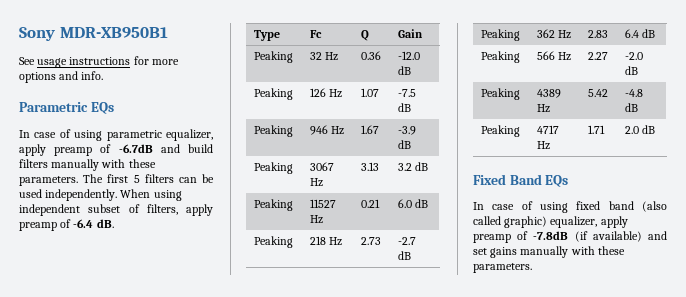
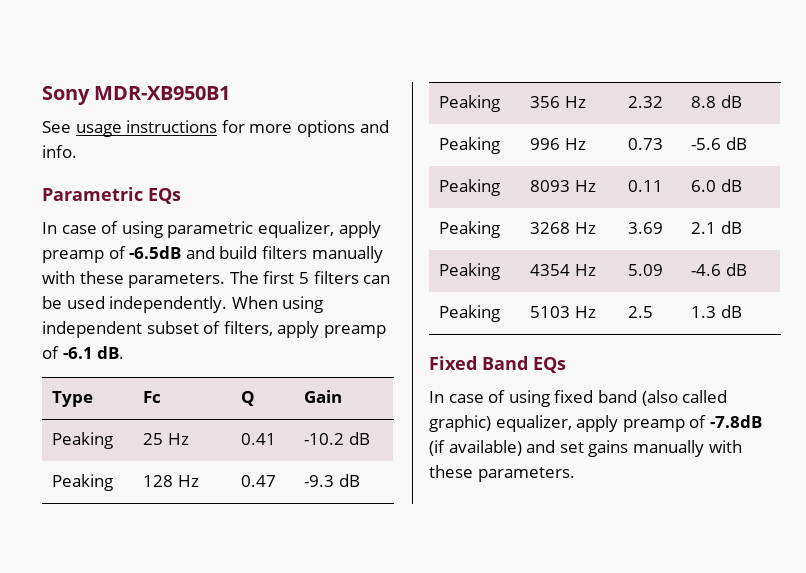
- In case of using parametric equalizer, apply preamp of -6.7dB and build filters manually with these parameters.
+ In case of using parametric equalizer, apply preamp of -6.5dB and build filters manually with these parameters.
- When using independent subset of filters, apply preamp of -6.4 dB.
+ When using independent subset of filters, apply preamp of -6.1 dB.
- Peaking | 32 Hz | 0.36 | -12.0 dB
- Peaking | 126 Hz | 1.07 | -7.5 dB
- Peaking | 946 Hz | 1.67 | -3.9 dB
- Peaking | 3067 Hz | 3.13 | 3.2 dB
- Peaking | 11527 Hz | 0.21 | 6.0 dB
+ Peaking | 25 Hz | 0.41 | -10.2 dB
+ Peaking | 128 Hz | 0.47 | -9.3 dB
+ Peaking | 356 Hz | 2.32 | 8.8 dB
+ Peaking | 996 Hz | 0.73 | -5.6 dB
+ Peaking | 8093 Hz | 0.11 | 6.0 dB
- Peaking | 218 Hz | 2.73 | -2.7 dB
- Peaking | 362 Hz | 2.83 | 6.4 dB
- Peaking | 566 Hz | 2.27 | -2.0 dB
- Peaking | 4389 Hz | 5.42 | -4.8 dB
- Peaking | 4717 Hz | 1.71 | 2.0 dB
+ Peaking | 3268 Hz | 3.69 | 2.1 dB
+ Peaking | 4354 Hz | 5.09 | -4.6 dB
+ Peaking | 5103 Hz | 2.5 | 1.3 dB

